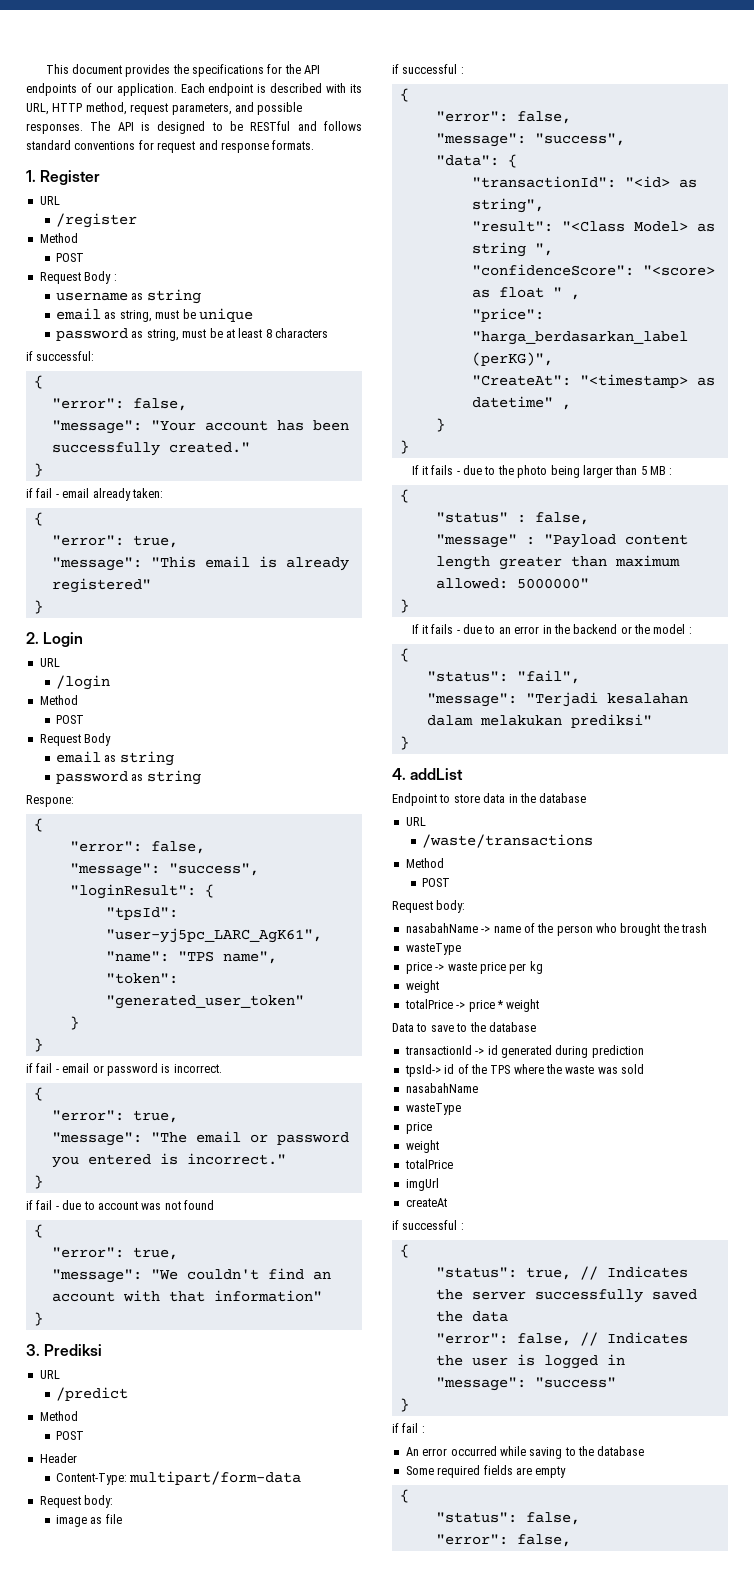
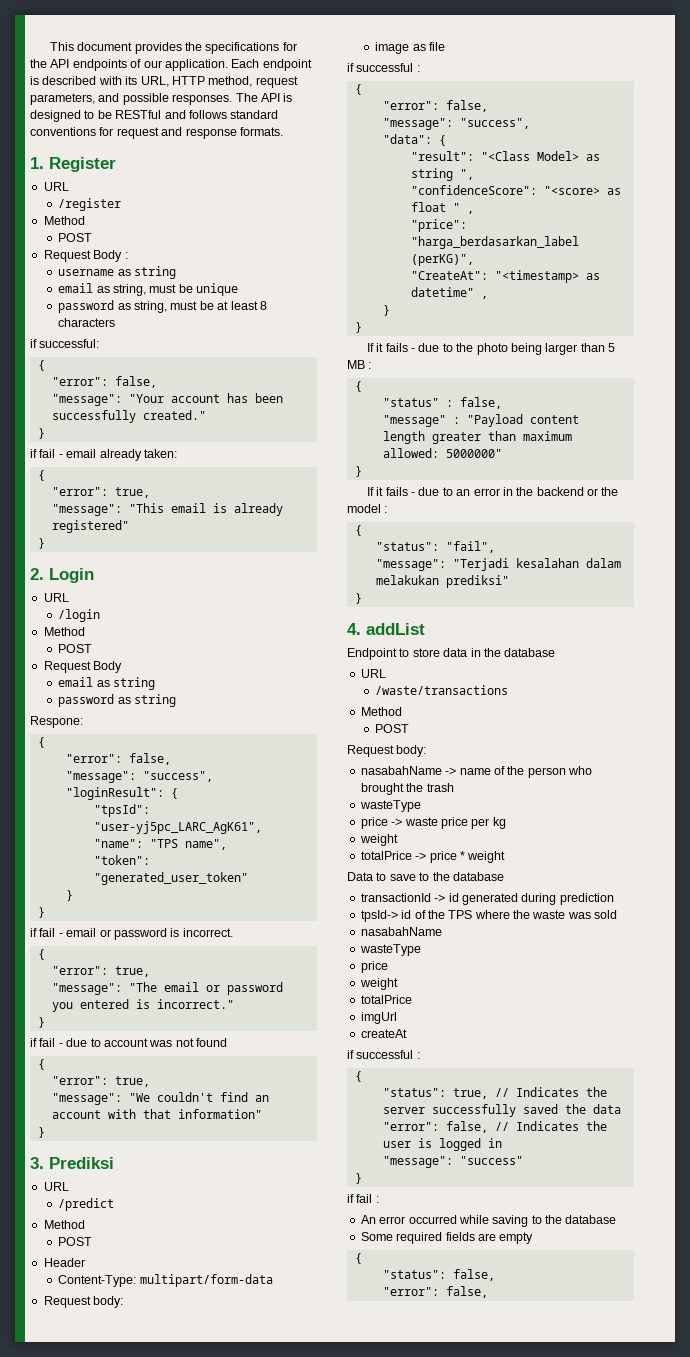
- "transactionId": "<id> as string",

